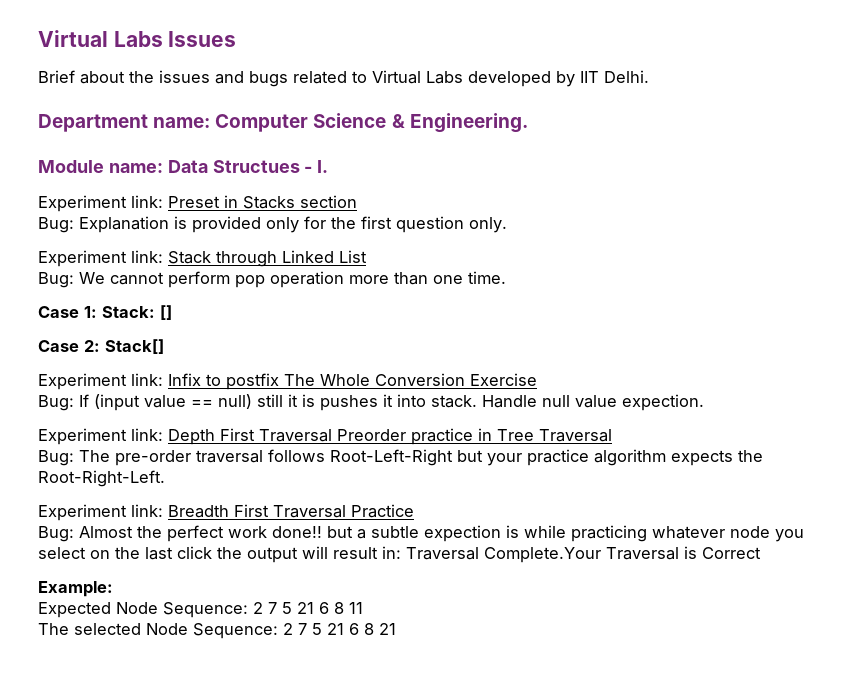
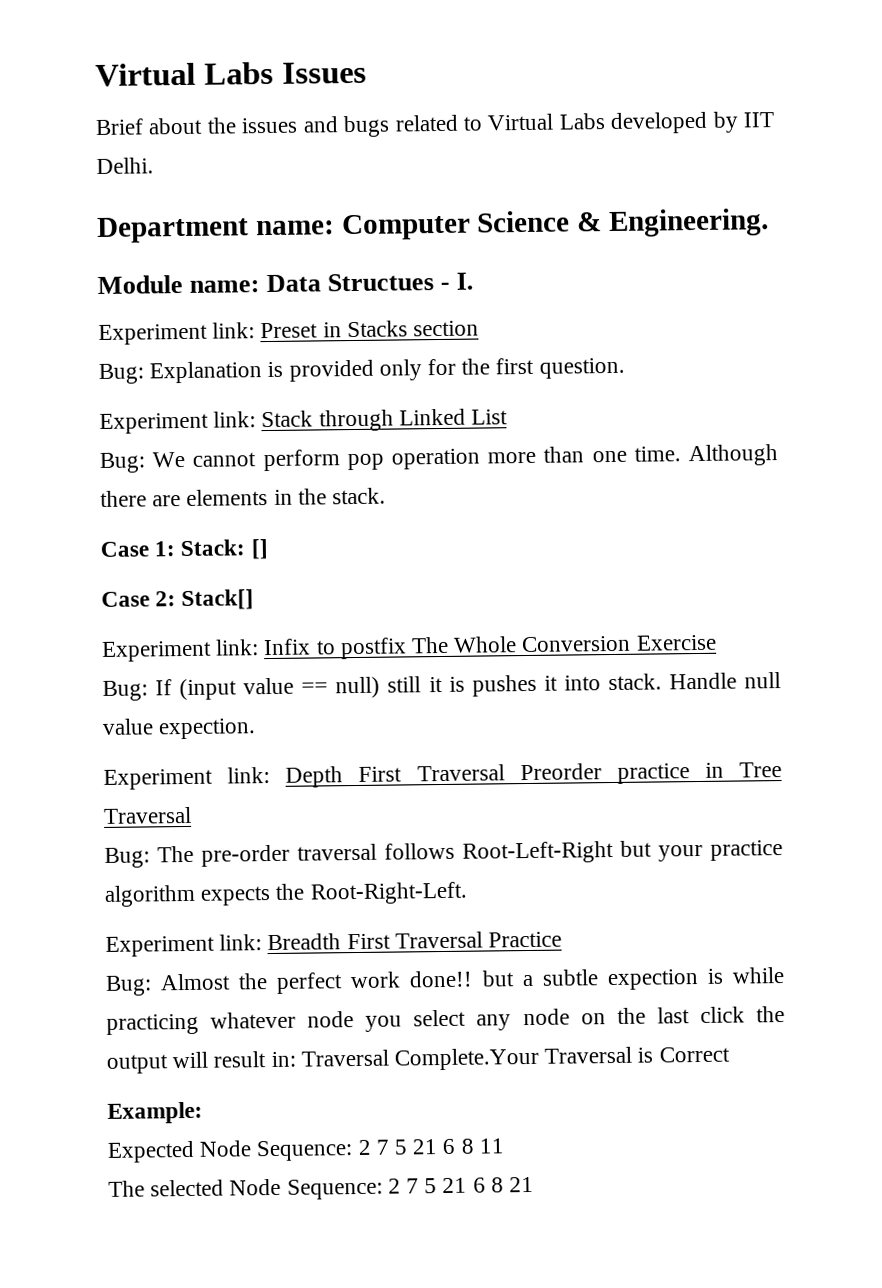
- Bug: Explanation is provided only for the first question only.
+ Bug: Explanation is provided only for the first question.
+ Although there are elements in the stack.
- Bug: Almost the perfect work done!! but a subtle expection is while practicing whatever node you select on the last click the output will result in: Traversal Complete.Your Traversal is Correct
+ Bug: Almost the perfect work done!! but a subtle expection is while practicing whatever node you select any node on the last click the output will result in: Traversal Complete.Your Traversal is Correct

